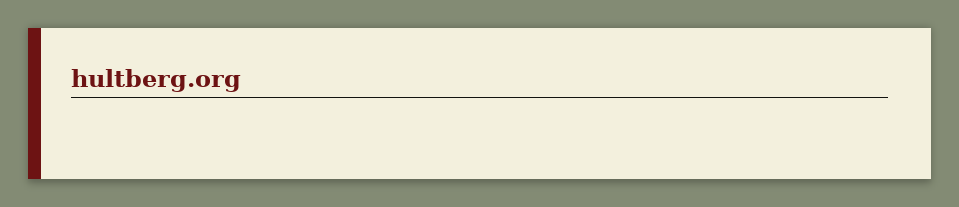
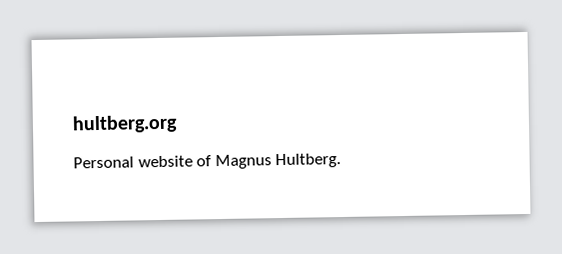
+ Personal website of Magnus Hultberg.

